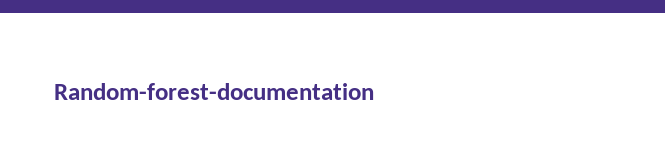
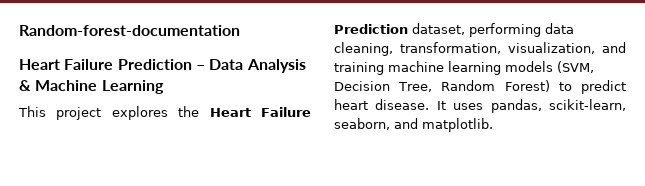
+ Heart Failure Prediction – Data Analysis & Machine Learning
+ This project explores the Heart Failure Prediction dataset, performing data cleaning, transformation, visualization, and training machine learning models (SVM, Decision Tree, Random Forest) to predict heart disease. It uses pandas, scikit-learn, seaborn, and matplotlib.

